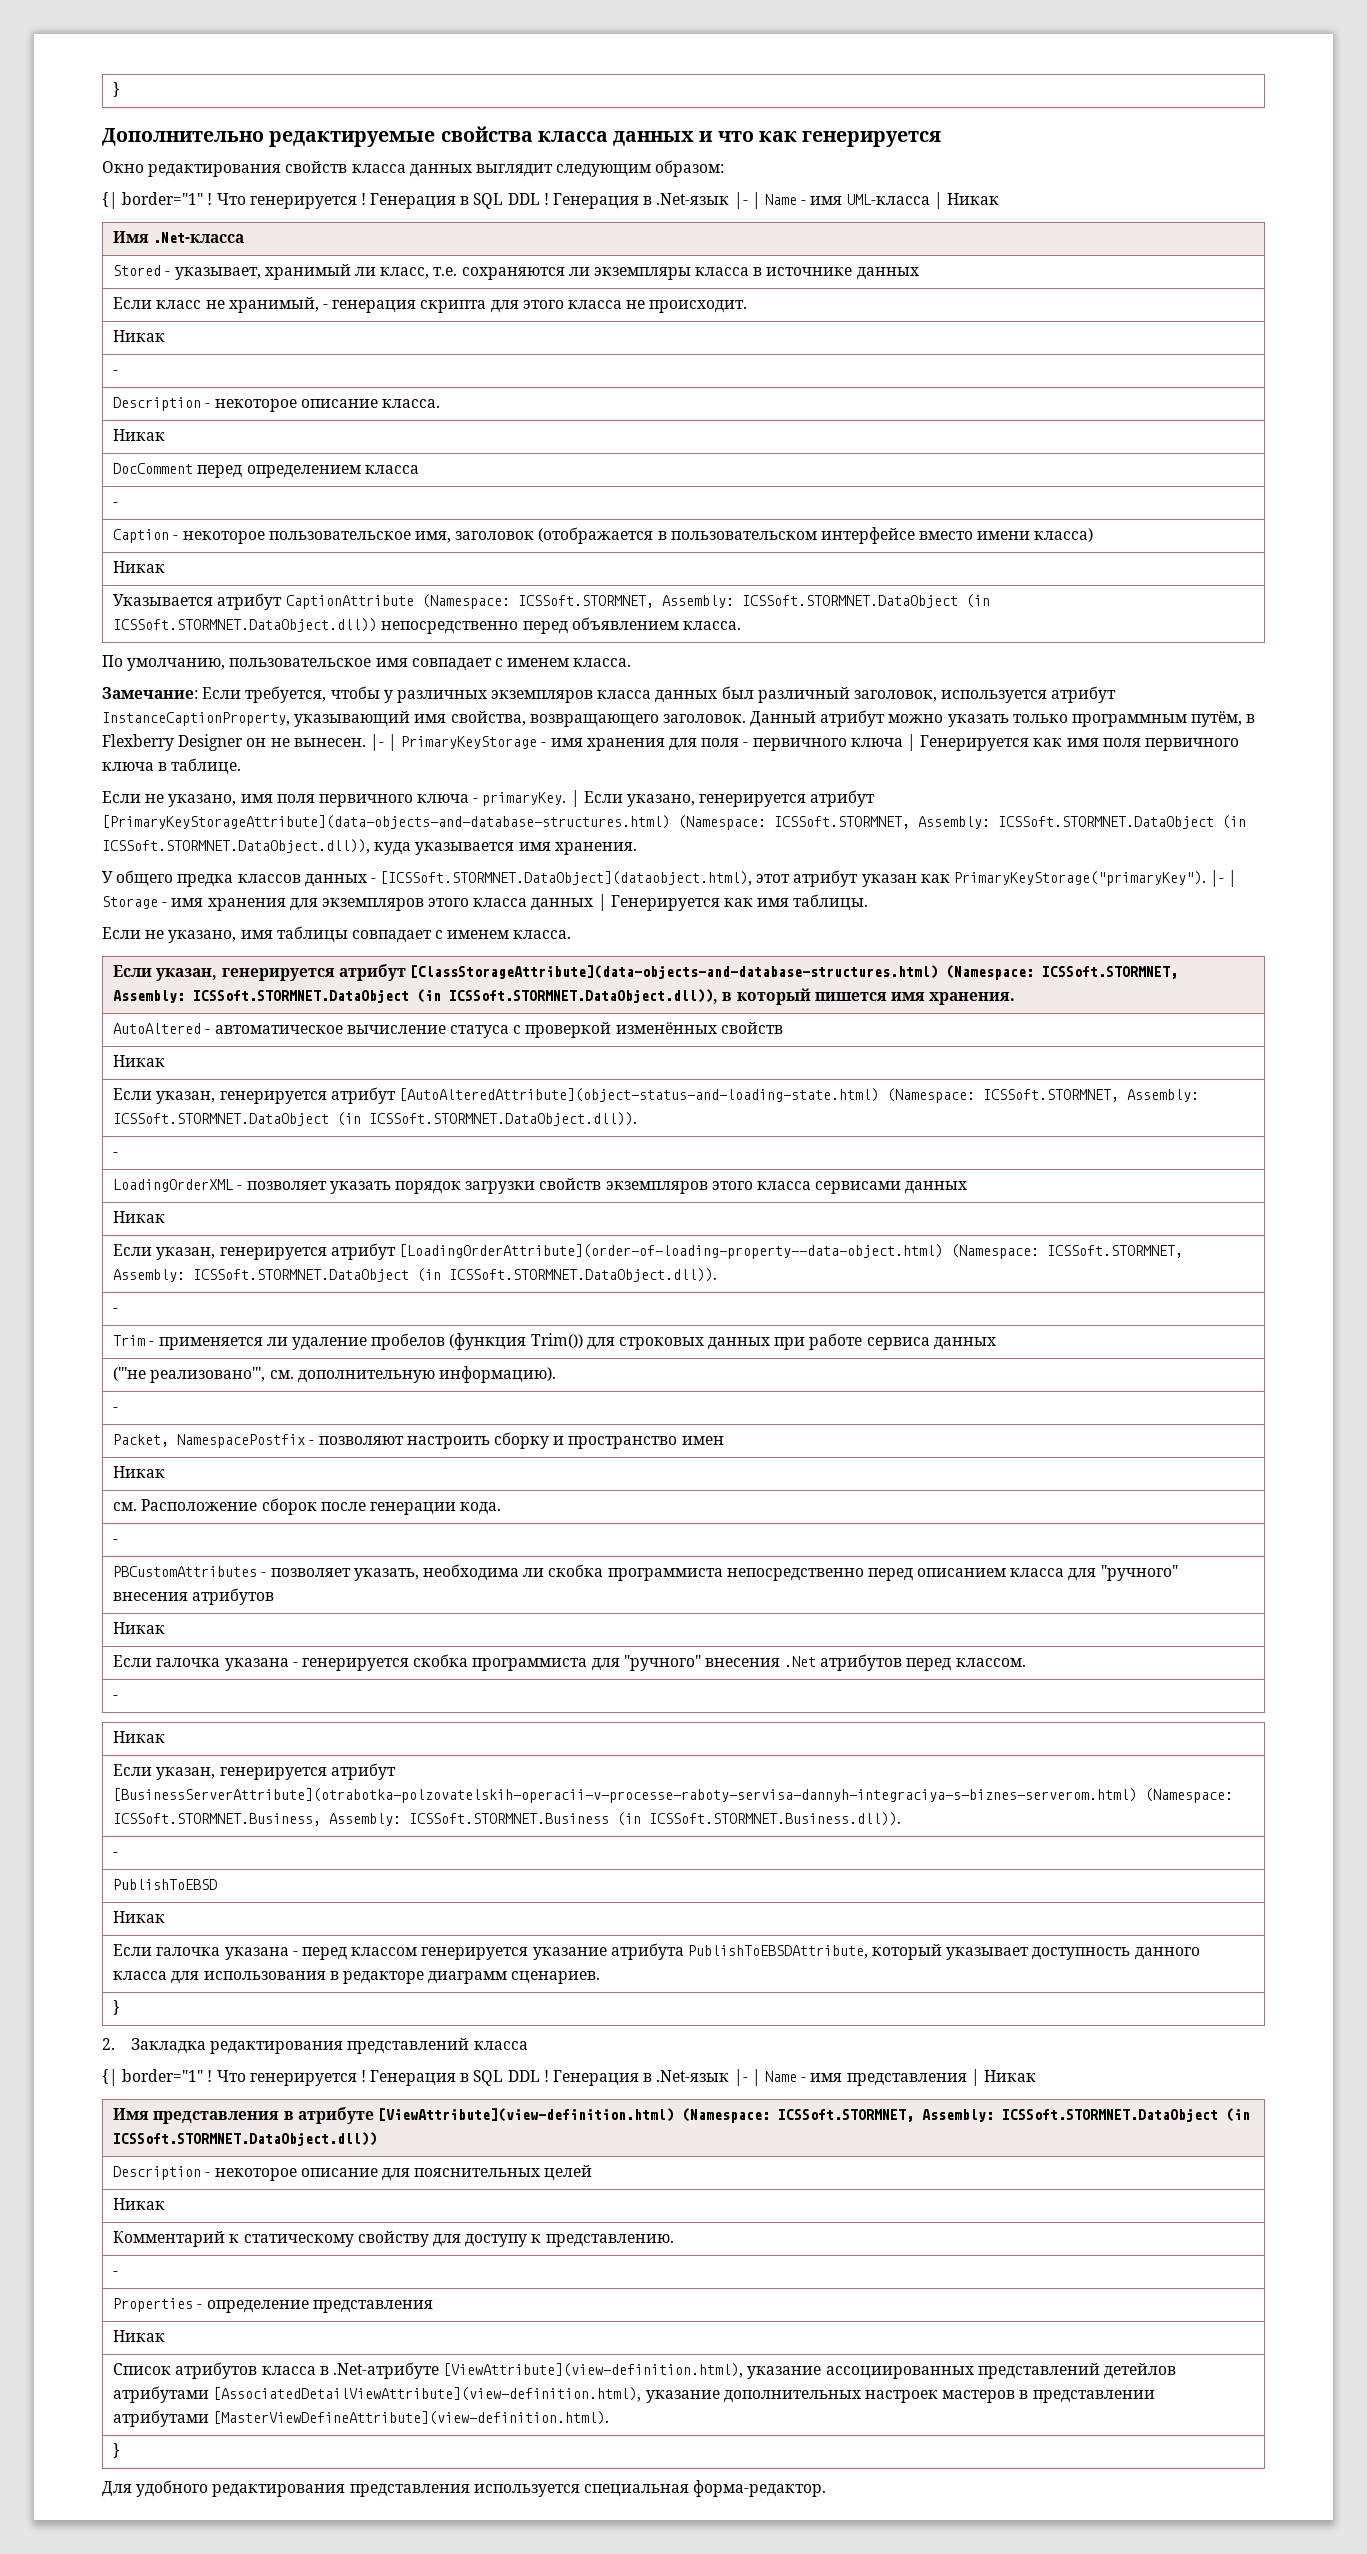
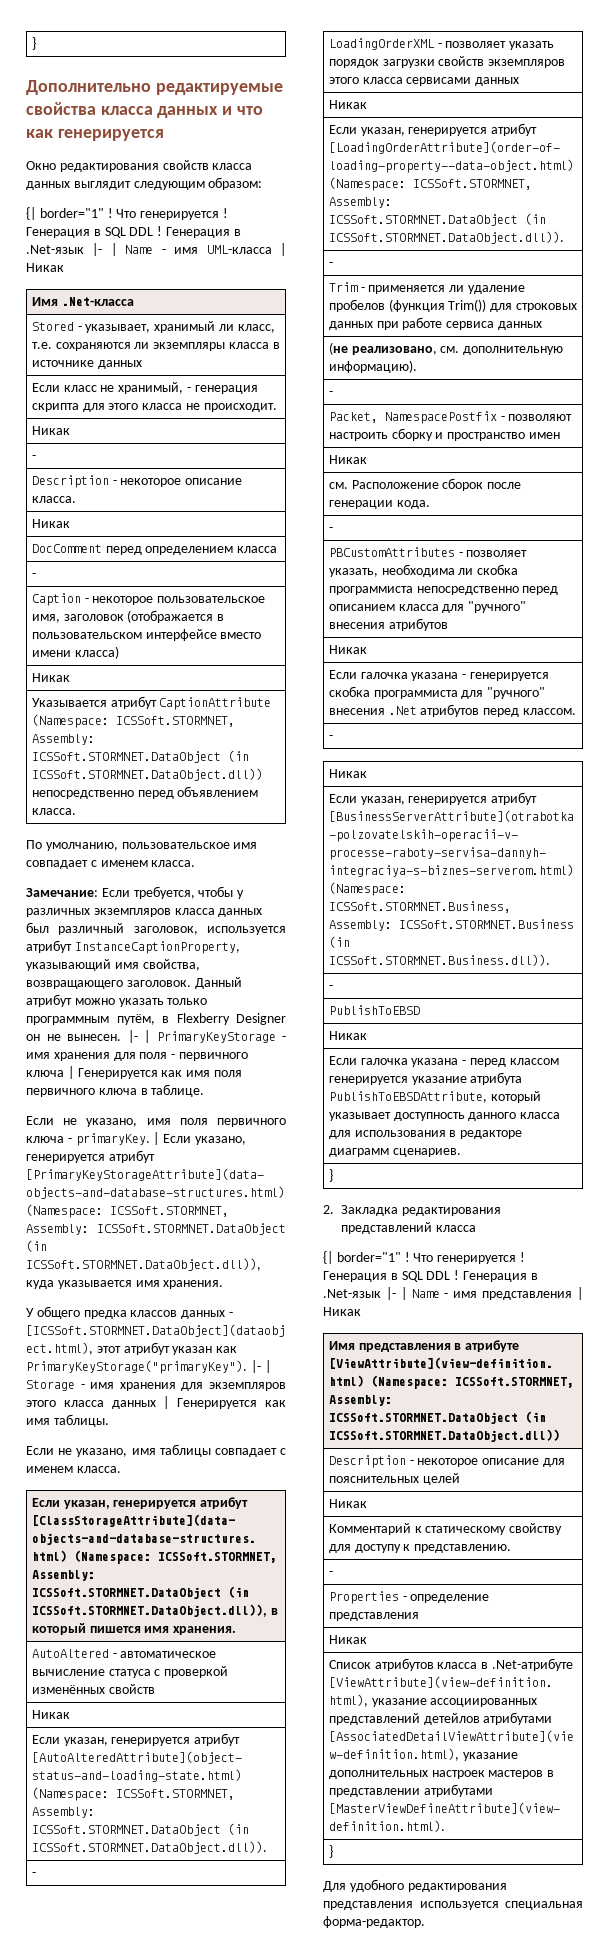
- ('''не реализовано''', см. дополнительную информацию).
+ (не реализовано, см. дополнительную информацию).

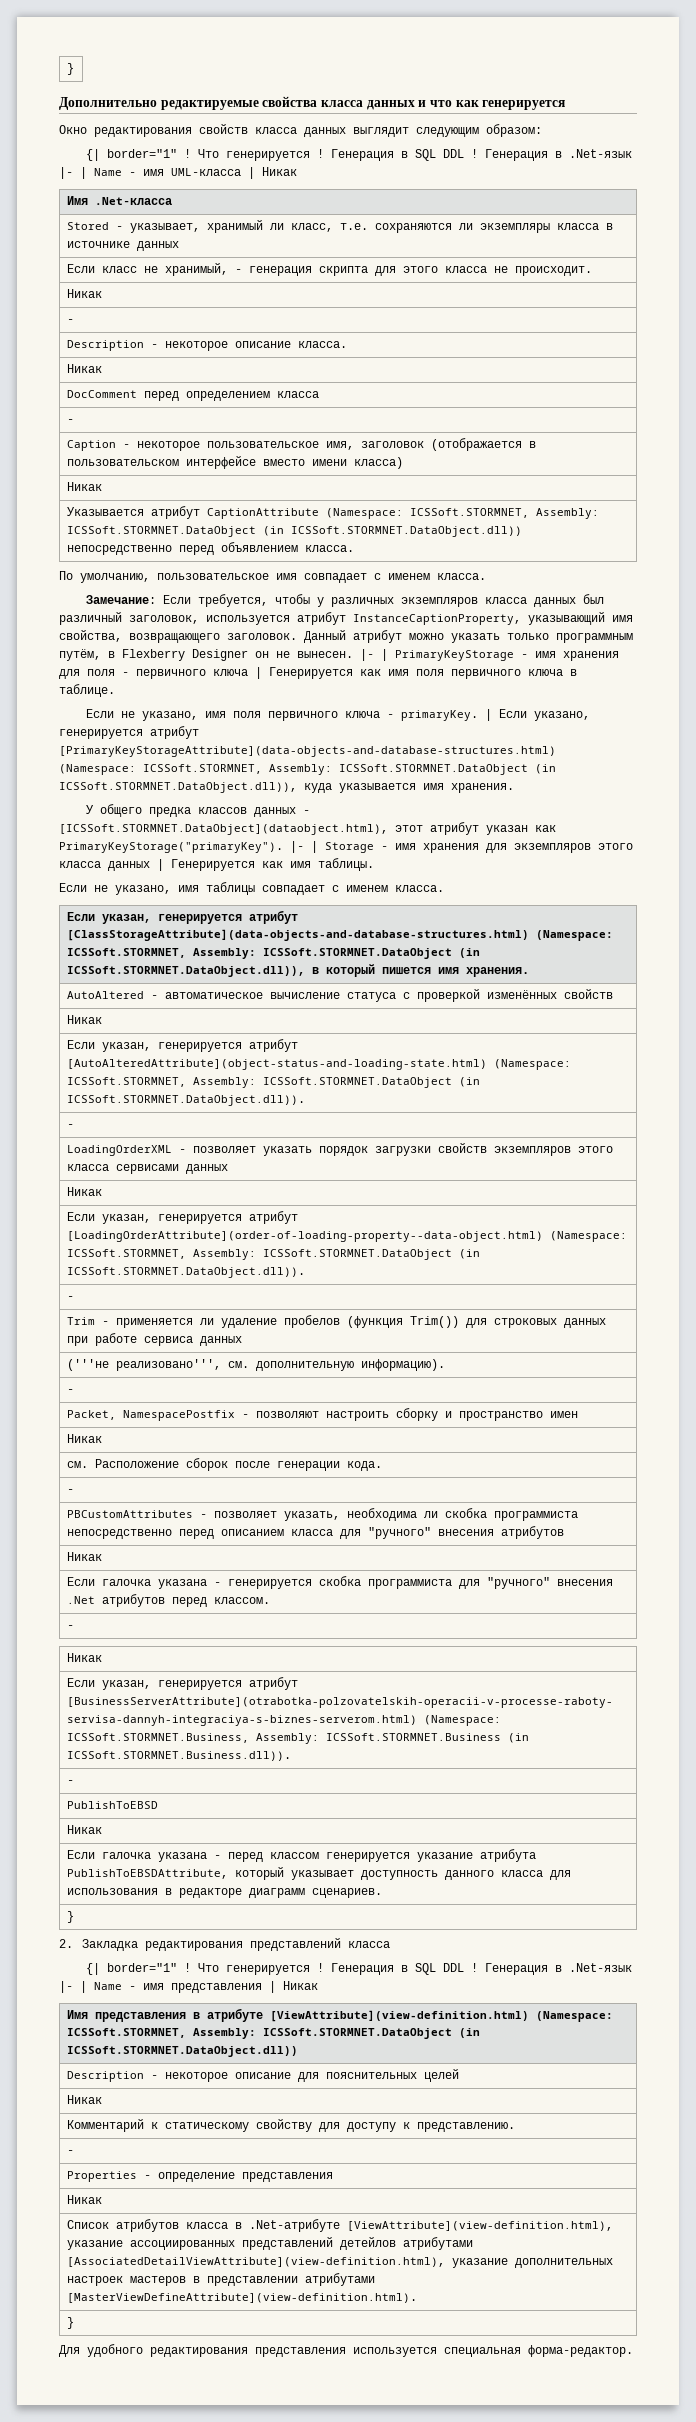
- (не реализовано, см. дополнительную информацию).
+ ('''не реализовано''', см. дополнительную информацию).

